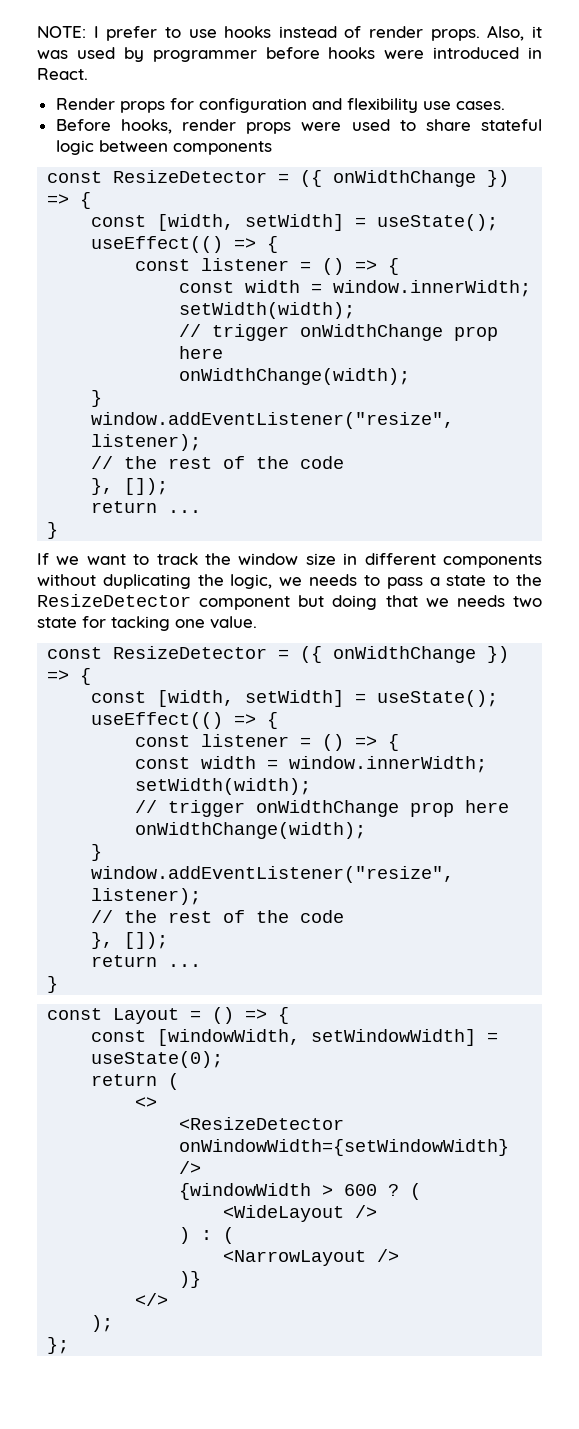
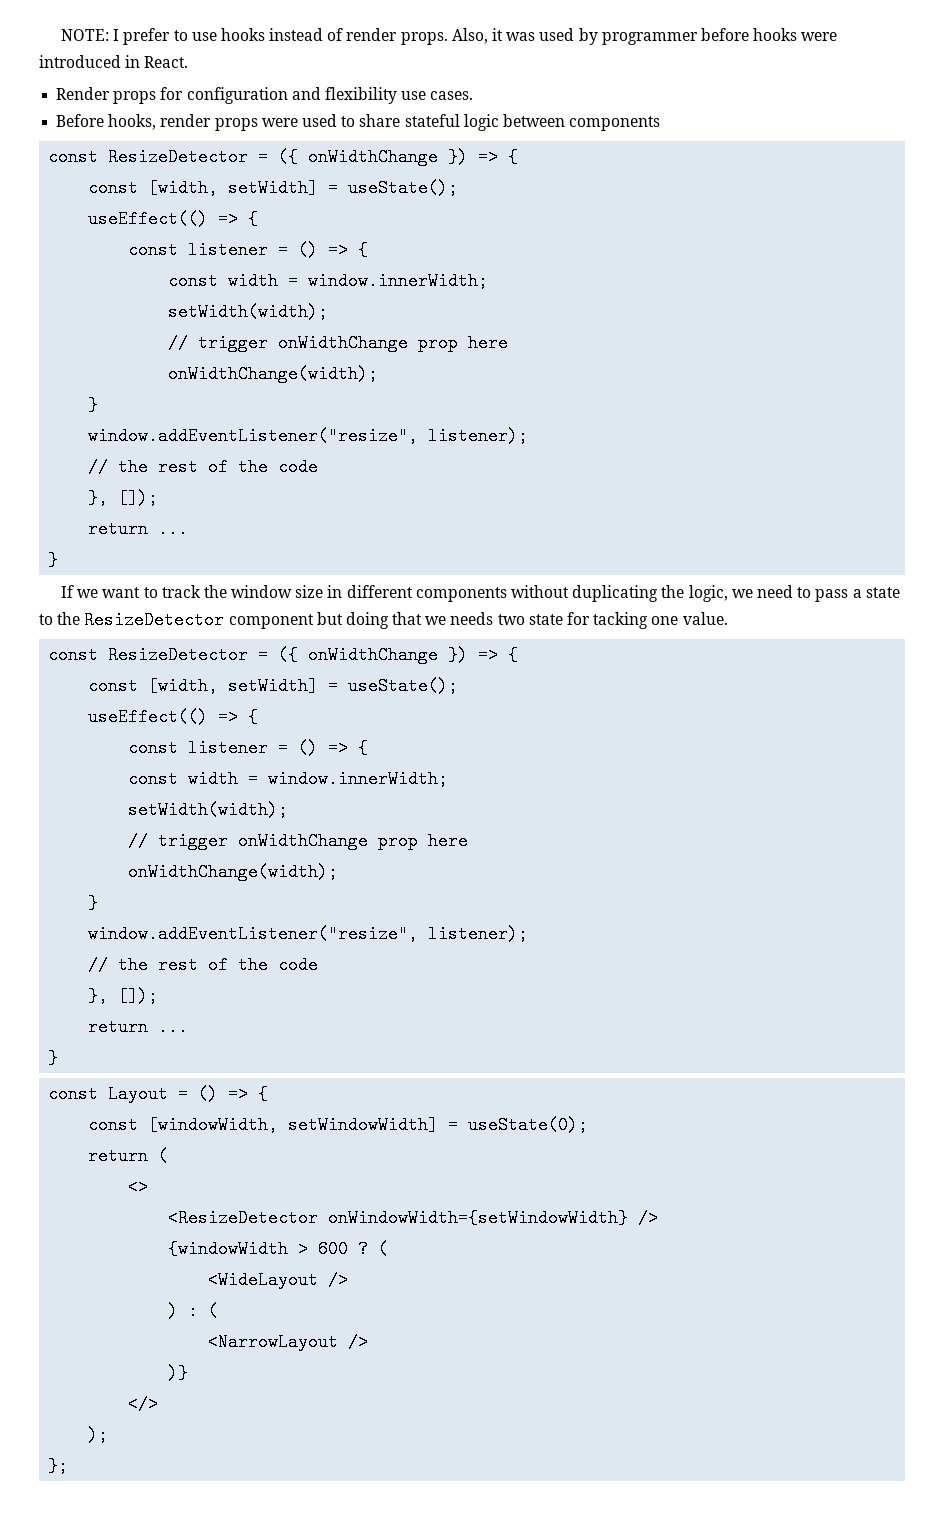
- If we want to track the window size in different components without duplicating the logic, we needs to pass a state to the ResizeDetector component but doing that we needs two state for tacking one value.
+ If we want to track the window size in different components without duplicating the logic, we need to pass a state to the ResizeDetector component but doing that we needs two state for tacking one value.

